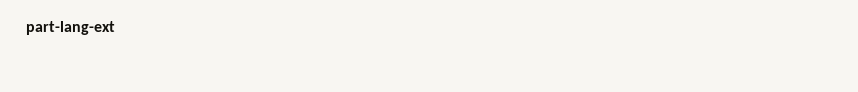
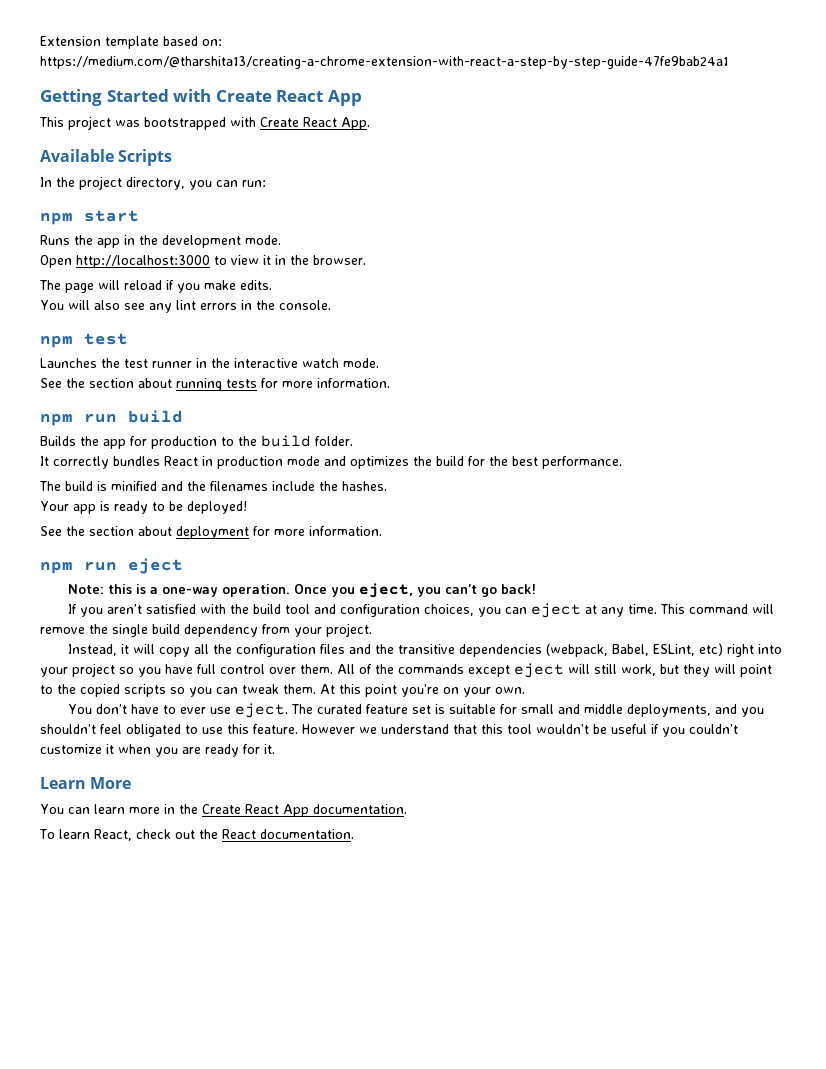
- part-lang-ext
+ Extension template based on: https://medium.com/@tharshita13/creating-a-chrome-extension-with-react-a-step-by-step-guide-47fe9bab24a1
+ Getting Started with Create React App
+ This project was bootstrapped with Create React App.
+ Available Scripts
+ In the project directory, you can run:
+ npm start
+ Runs the app in the development mode.
+ Open http://localhost:3000 to view it in the browser.
+ The page will reload if you make edits.
+ You will also see any lint errors in the console.
+ npm test
+ Launches the test runner in the interactive watch mode.
+ See the section about running tests for more information.
+ npm run build
+ Builds the app for production to the build folder.
+ It correctly bundles React in production mode and optimizes the build for the best performance.
+ The build is minified and the filenames include the hashes.
+ Your app is ready to be deployed!
+ See the section about deployment for more information.
+ npm run eject
+ Note: this is a one-way operation. Once you eject, you can’t go back!
+ If you aren’t satisfied with the build tool and configuration choices, you can eject at any time. This command will remove the single build dependency from your project.
+ Instead, it will copy all the configuration files and the transitive dependencies (webpack, Babel, ESLint, etc) right into your project so you have full control over them. All of the commands except eject will still work, but they will point to the copied scripts so you can tweak them. At this point you’re on your own.
+ You don’t have to ever use eject. The curated feature set is suitable for small and middle deployments, and you shouldn’t feel obligated to use this feature. However we understand that this tool wouldn’t be useful if you couldn’t customize it when you are ready for it.
+ Learn More
+ You can learn more in the Create React App documentation.
+ To learn React, check out the React documentation.

